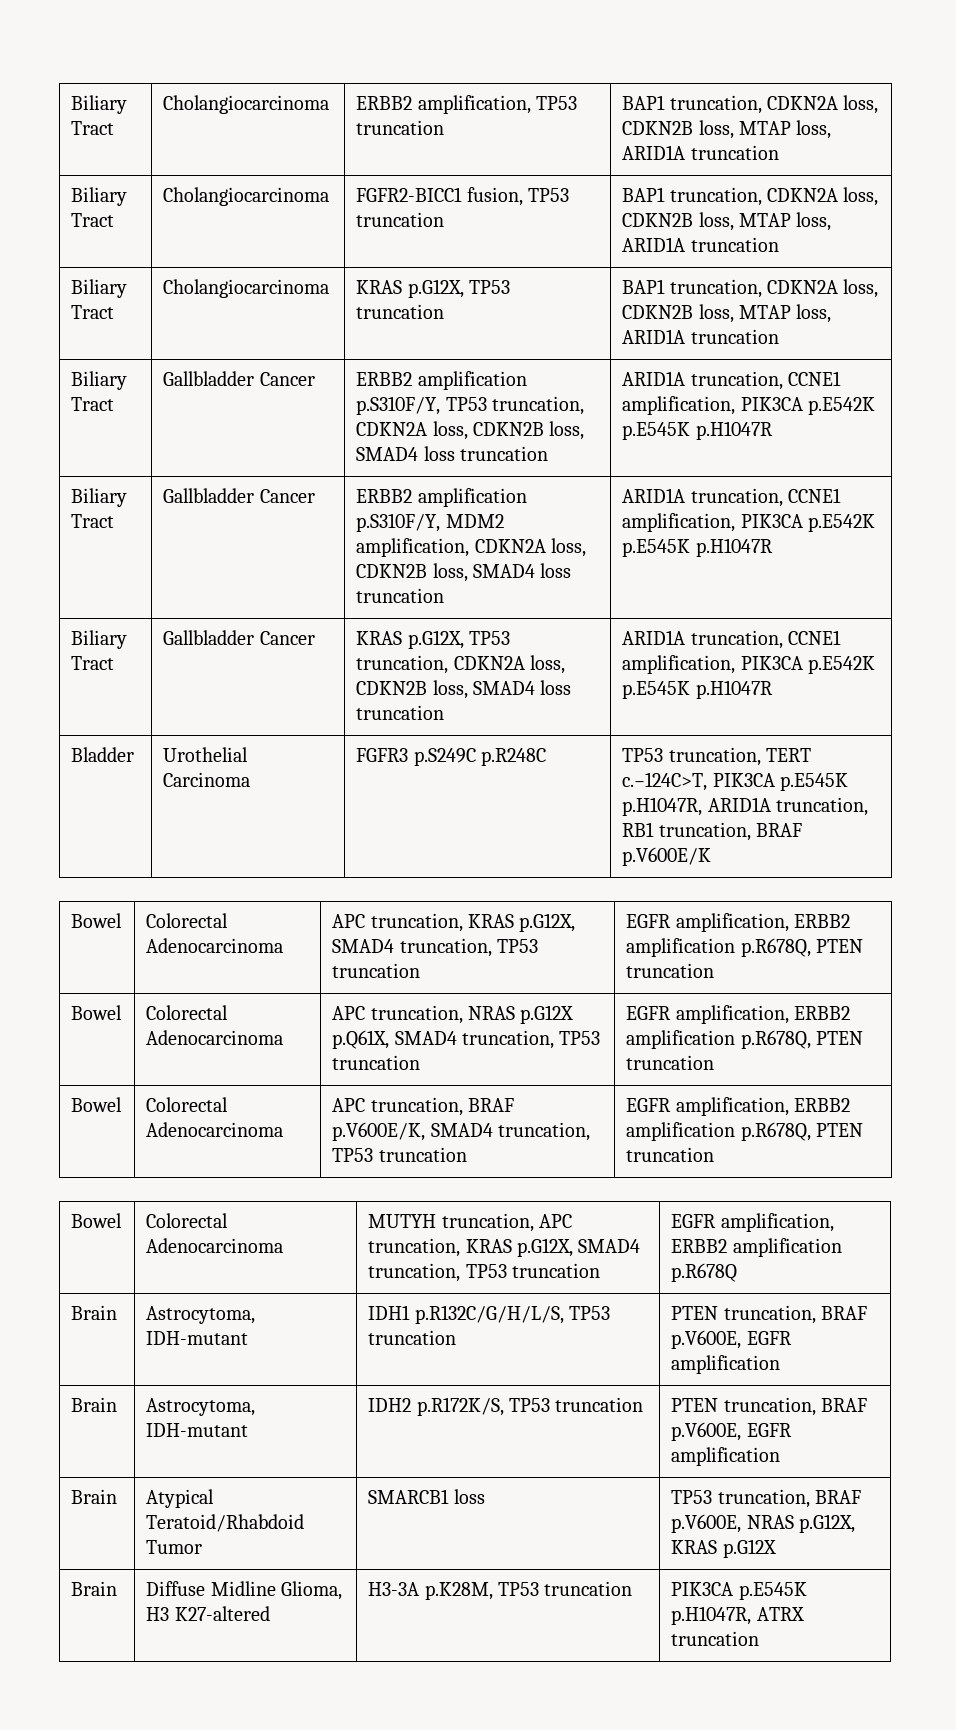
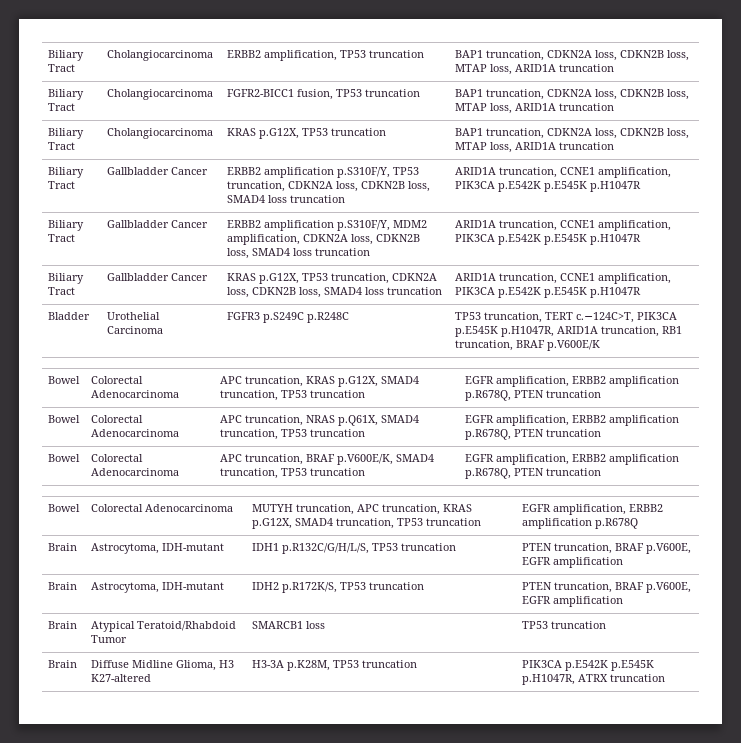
- Bowel | Colorectal Adenocarcinoma | APC truncation, NRAS p.G12X p.Q61X, SMAD4 truncation, TP53 truncation | EGFR amplification, ERBB2 amplification p.R678Q, PTEN truncation
+ Bowel | Colorectal Adenocarcinoma | APC truncation, NRAS p.Q61X, SMAD4 truncation, TP53 truncation | EGFR amplification, ERBB2 amplification p.R678Q, PTEN truncation
- Brain | Atypical Teratoid/Rhabdoid Tumor | SMARCB1 loss | TP53 truncation, BRAF p.V600E, NRAS p.G12X, KRAS p.G12X
+ Brain | Atypical Teratoid/Rhabdoid Tumor | SMARCB1 loss | TP53 truncation
- Brain | Diffuse Midline Glioma, H3 K27-altered | H3-3A p.K28M, TP53 truncation | PIK3CA p.E545K p.H1047R, ATRX truncation
+ Brain | Diffuse Midline Glioma, H3 K27-altered | H3-3A p.K28M, TP53 truncation | PIK3CA p.E542K p.E545K p.H1047R, ATRX truncation

